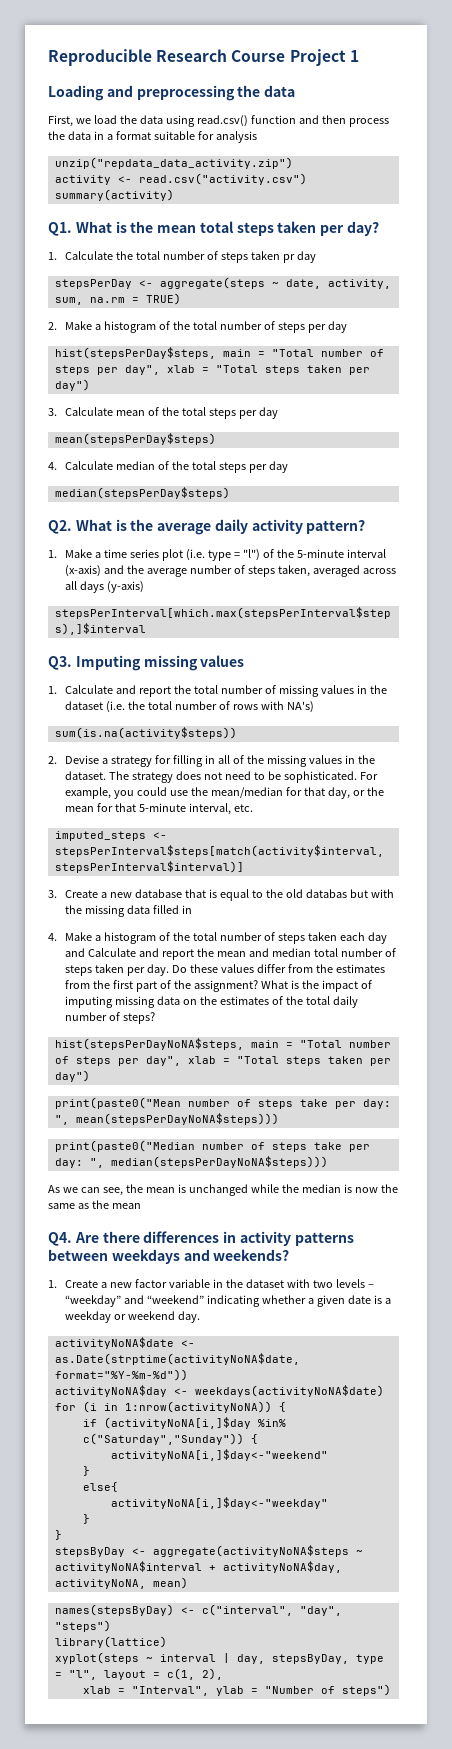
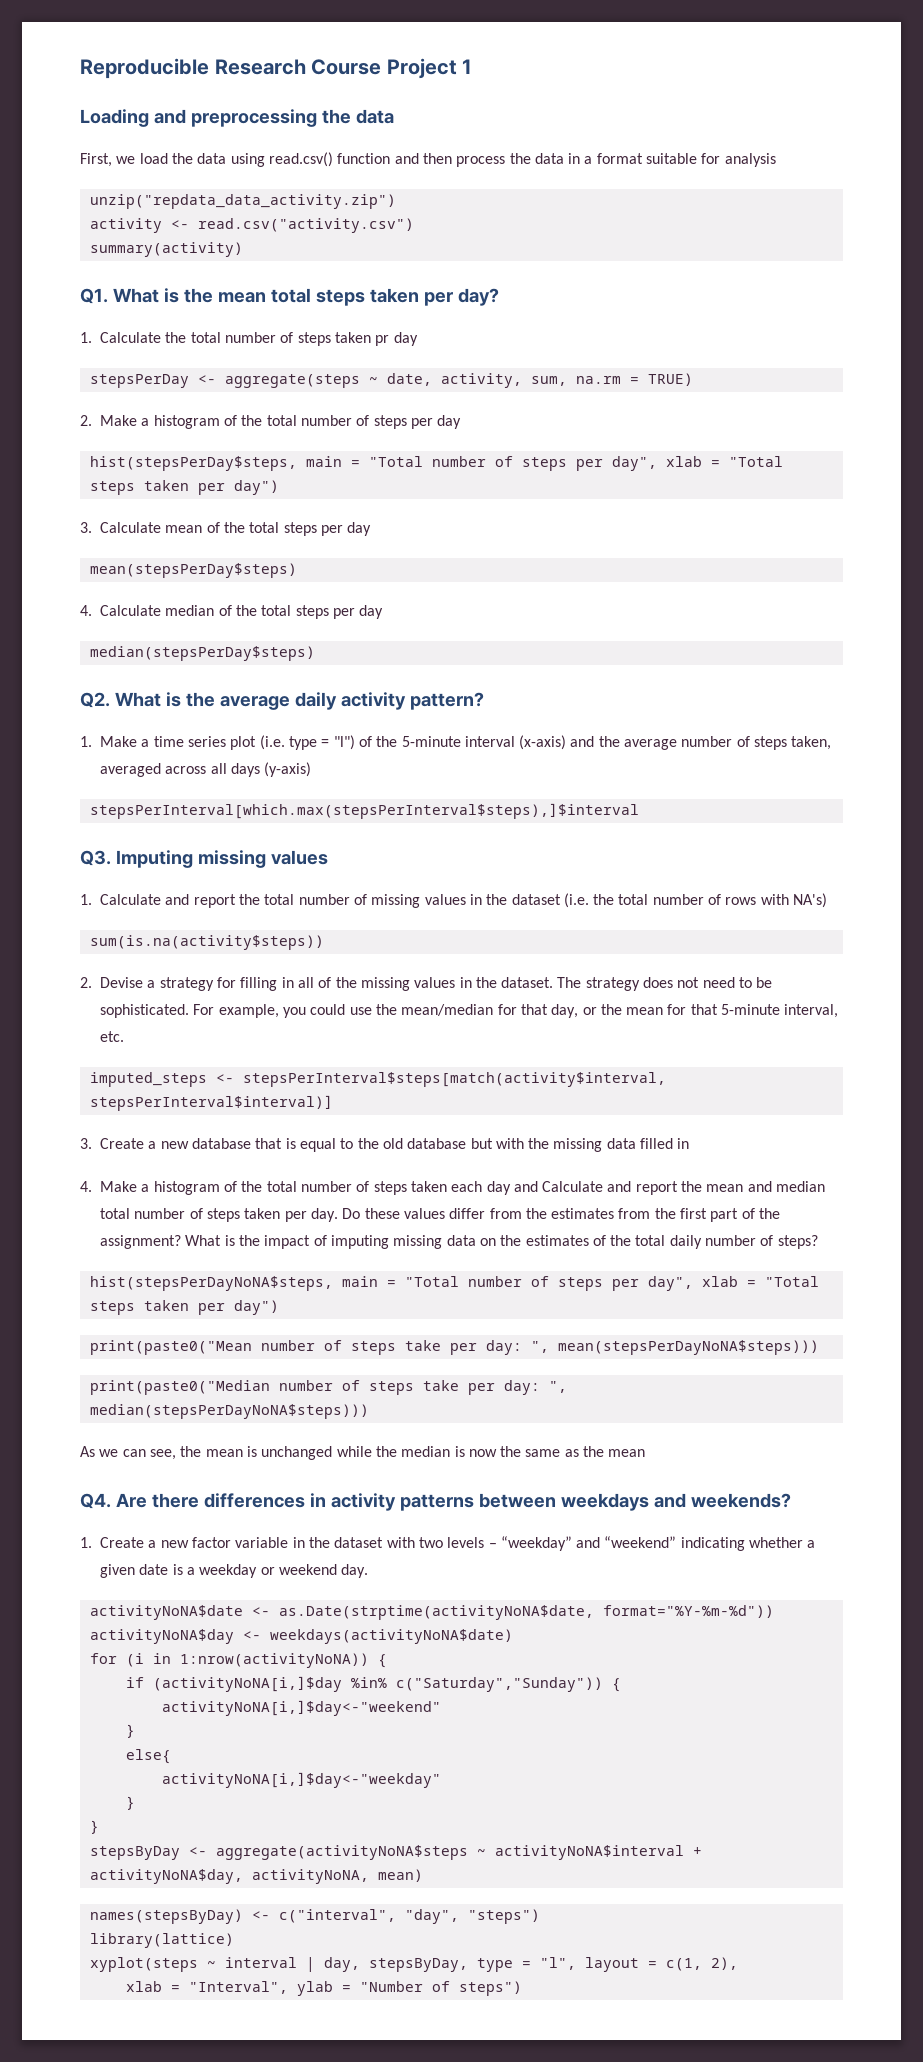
- 3. Create a new database that is equal to the old databas but with the missing data filled in
+ 3. Create a new database that is equal to the old database but with the missing data filled in

